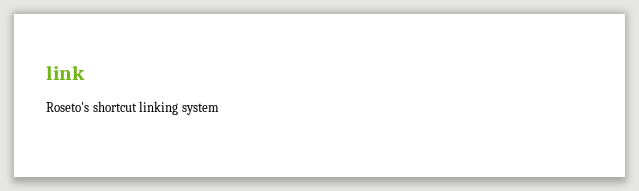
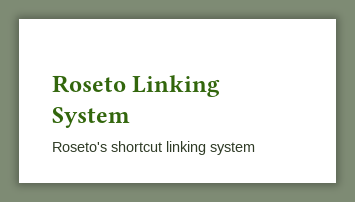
- link
+ Roseto Linking System

